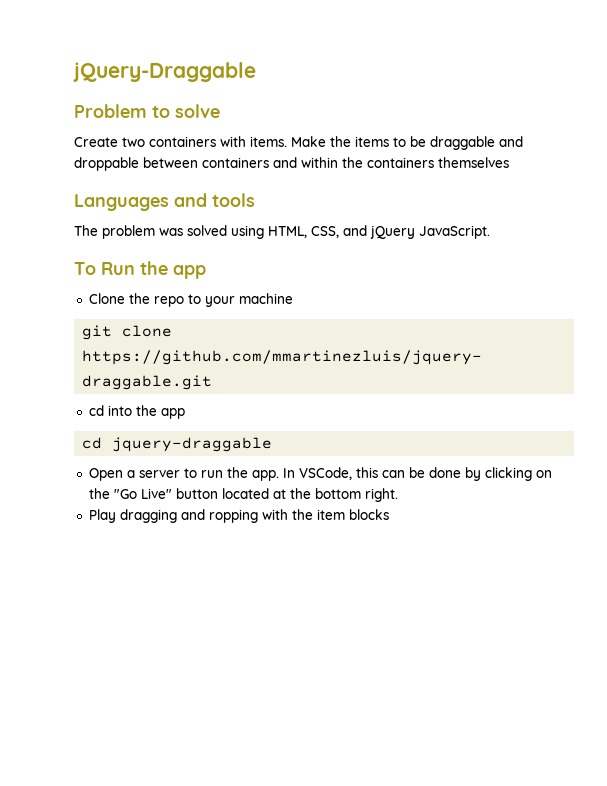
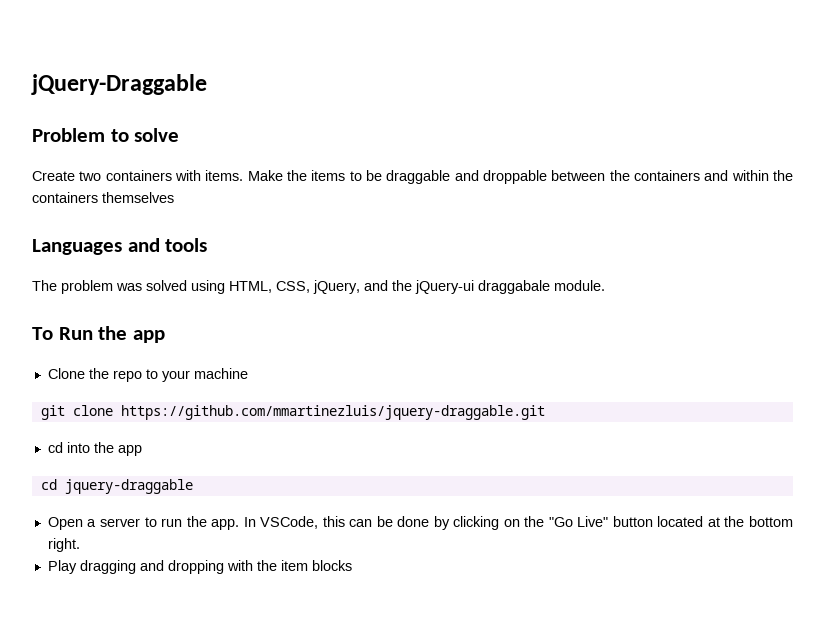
- Make the items to be draggable and droppable between containers and within the containers themselves
+ Make the items to be draggable and droppable between the containers and within the containers themselves
- The problem was solved using HTML, CSS, and jQuery JavaScript.
+ The problem was solved using HTML, CSS, jQuery, and the jQuery-ui draggabale module.
- Play dragging and ropping with the item blocks
+ Play dragging and dropping with the item blocks

